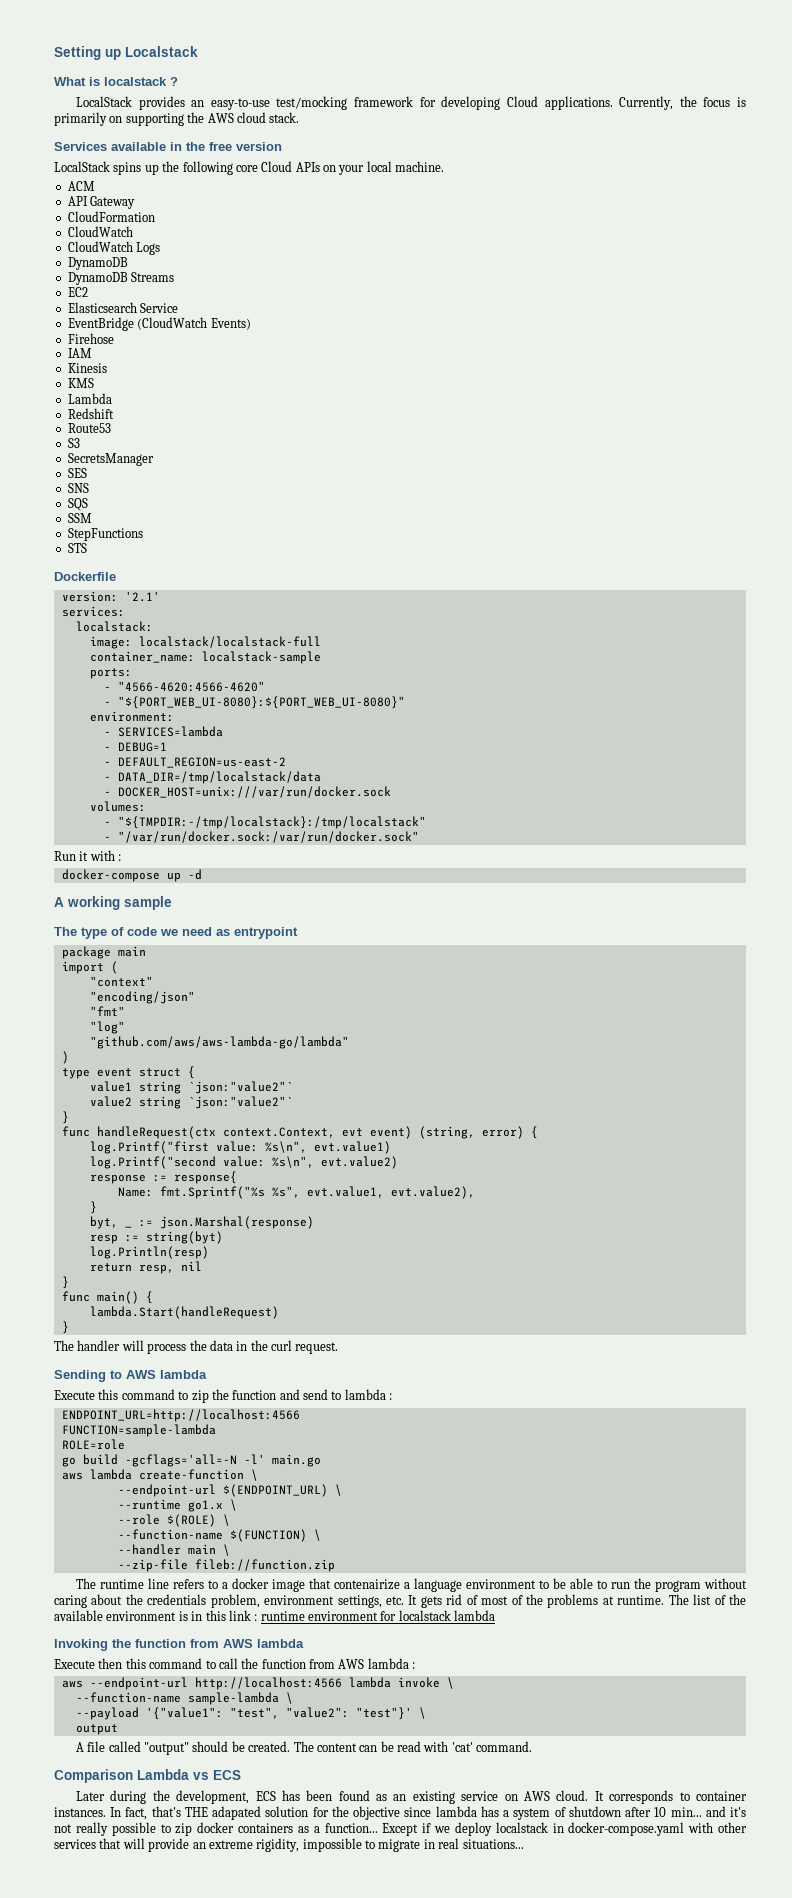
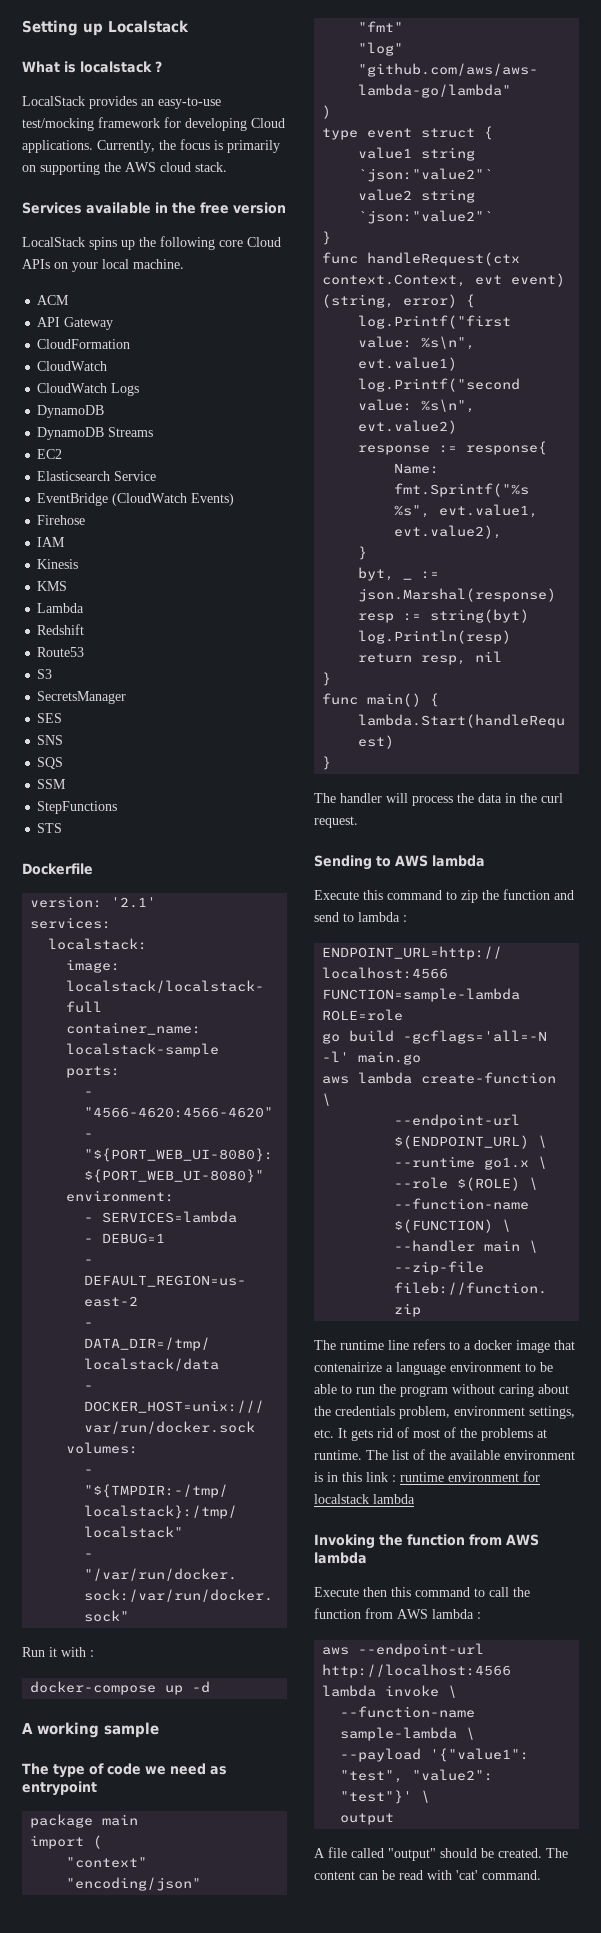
- Comparison Lambda vs ECS
- Later during the development, ECS has been found as an existing service on AWS cloud. It corresponds to container instances. In fact, that's THE adapated solution for the objective since lambda has a system of shutdown after 10 min... and it's not really possible to zip docker containers as a function... Except if we deploy localstack in docker-compose.yaml with other services that will provide an extreme rigidity, impossible to migrate in real situations...

